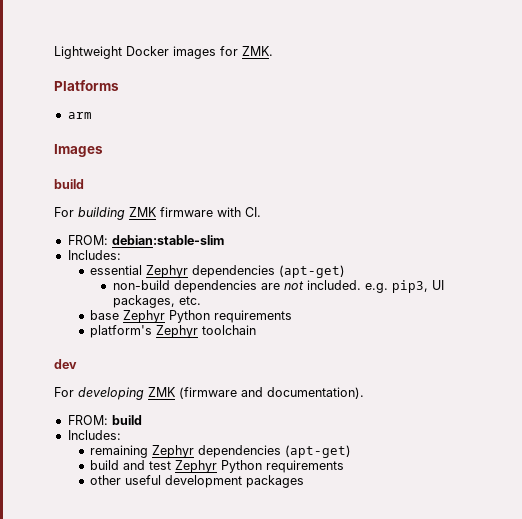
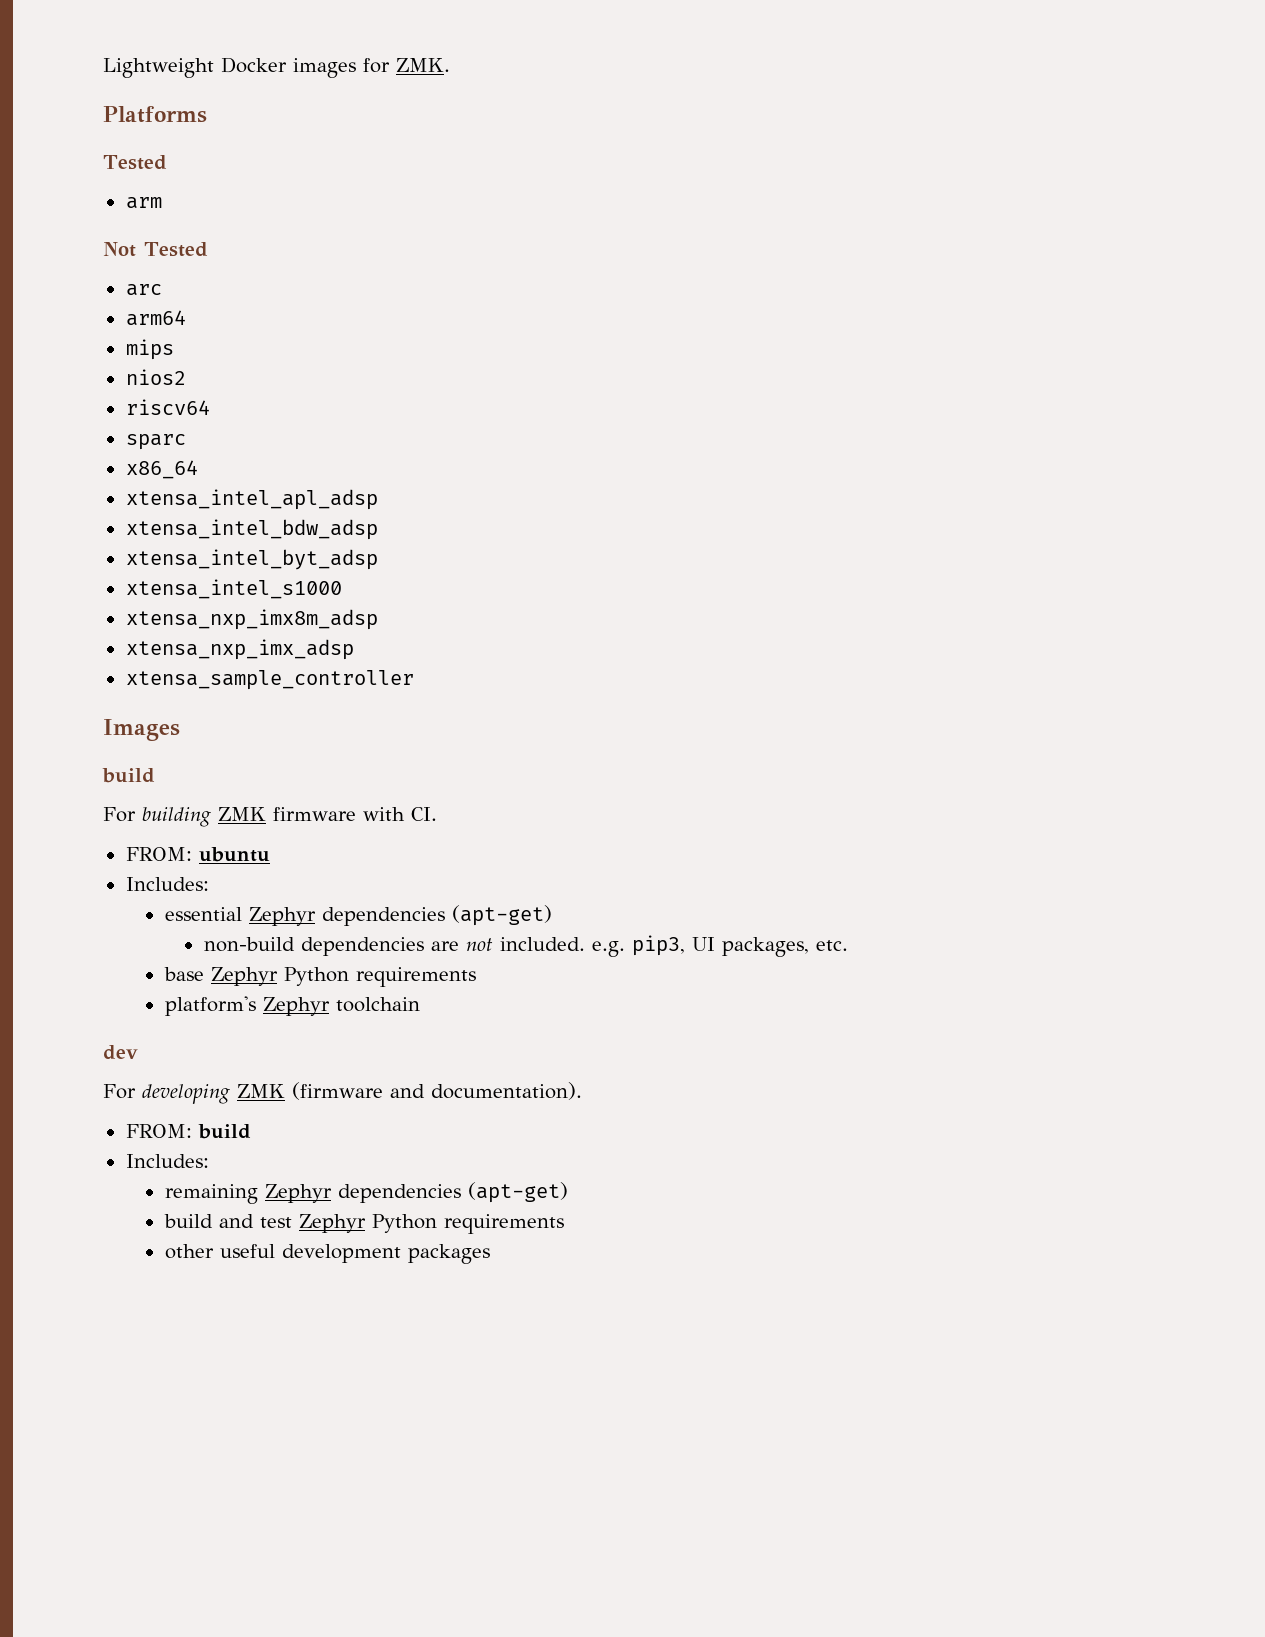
  Platforms
+ Tested
+ Not Tested
+ arc
+ arm64
+ mips
+ nios2
+ riscv64
+ sparc
+ x86_64
+ xtensa_intel_apl_adsp
+ xtensa_intel_bdw_adsp
+ xtensa_intel_byt_adsp
+ xtensa_intel_s1000
+ xtensa_nxp_imx8m_adsp
+ xtensa_nxp_imx_adsp
+ xtensa_sample_controller
- FROM: debian:stable-slim
+ FROM: ubuntu

